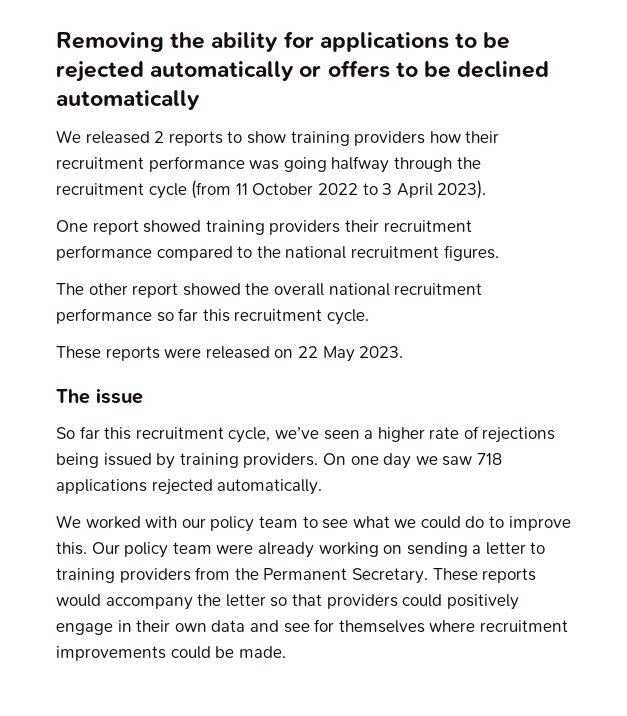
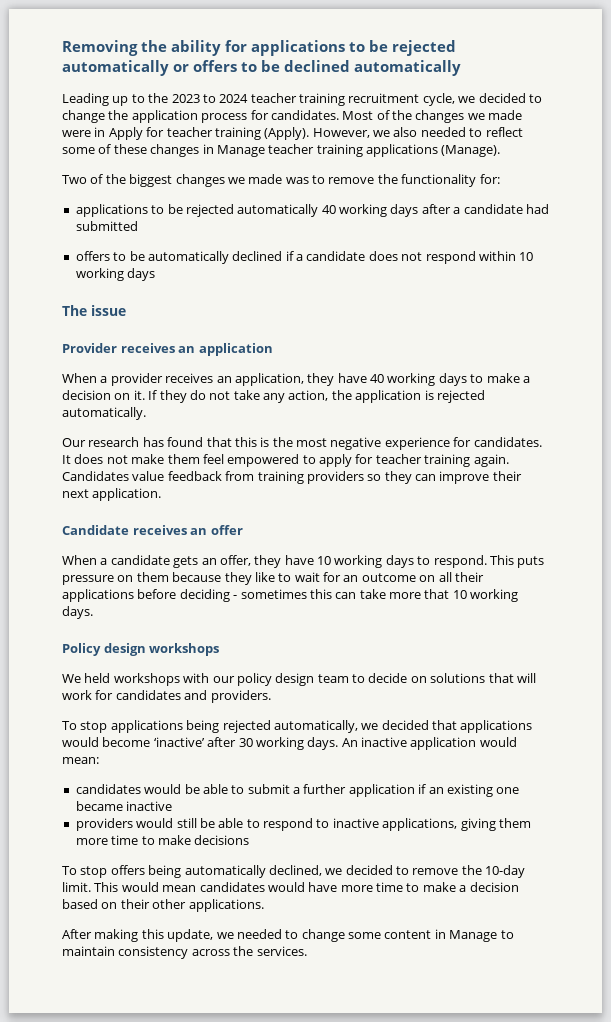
- We released 2 reports to show training providers how their recruitment performance was going halfway through the recruitment cycle (from 11 October 2022 to 3 April 2023).
- One report showed training providers their recruitment performance compared to the national recruitment figures.
- The other report showed the overall national recruitment performance so far this recruitment cycle.
- These reports were released on 22 May 2023.
+ Leading up to the 2023 to 2024 teacher training recruitment cycle, we decided to change the application process for candidates. Most of the changes we made were in Apply for teacher training (Apply). However, we also needed to reflect some of these changes in Manage teacher training applications (Manage).
+ Two of the biggest changes we made was to remove the functionality for:
+ applications to be rejected automatically 40 working days after a candidate had submitted
+ offers to be automatically declined if a candidate does not respond within 10 working days
  The issue
- So far this recruitment cycle, we’ve seen a higher rate of rejections being issued by training providers. On one day we saw 718 applications rejected automatically.
- We worked with our policy team to see what we could do to improve this. Our policy team were already working on sending a letter to training providers from the Permanent Secretary. These reports would accompany the letter so that providers could positively engage in their own data and see for themselves where recruitment improvements could be made.
+ Provider receives an application
+ When a provider receives an application, they have 40 working days to make a decision on it. If they do not take any action, the application is rejected automatically.
+ Our research has found that this is the most negative experience for candidates. It does not make them feel empowered to apply for teacher training again. Candidates value feedback from training providers so they can improve their next application.
+ Candidate receives an offer
+ When a candidate gets an offer, they have 10 working days to respond. This puts pressure on them because they like to wait for an outcome on all their applications before deciding - sometimes this can take more that 10 working days.
+ Policy design workshops
+ We held workshops with our policy design team to decide on solutions that will work for candidates and providers.
+ To stop applications being rejected automatically, we decided that applications would become ‘inactive’ after 30 working days. An inactive application would mean:
+ candidates would be able to submit a further application if an existing one became inactive
+ providers would still be able to respond to inactive applications, giving them more time to make decisions
+ To stop offers being automatically declined, we decided to remove the 10-day limit. This would mean candidates would have more time to make a decision based on their other applications.
+ After making this update, we needed to change some content in Manage to maintain consistency across the services.

